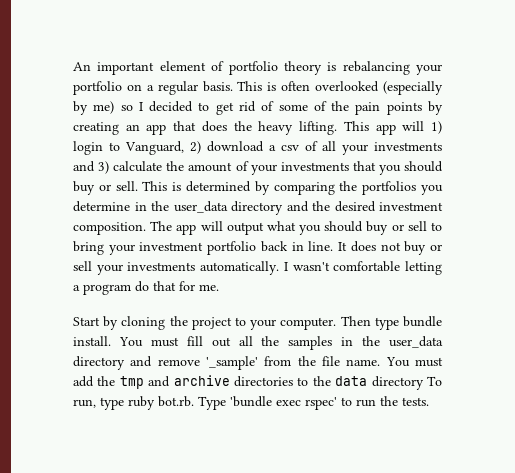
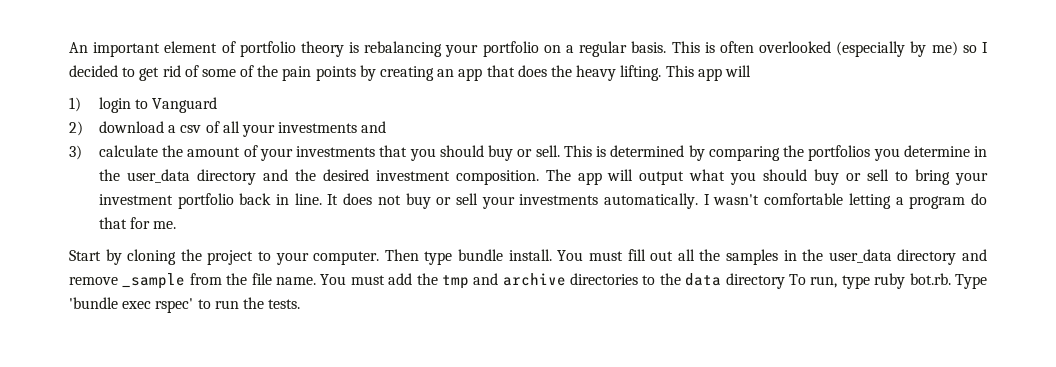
- This app will 1) login to Vanguard, 2) download a csv of all your investments and 3) calculate the amount of your investments that you should buy or sell.
+ This app will
+ 1) login to Vanguard
+ 2) download a csv of all your investments and
+ 3) calculate the amount of your investments that you should buy or sell.
- You must fill out all the samples in the user_data directory and remove '_sample' from the file name.
+ You must fill out all the samples in the user_data directory and remove _sample from the file name.

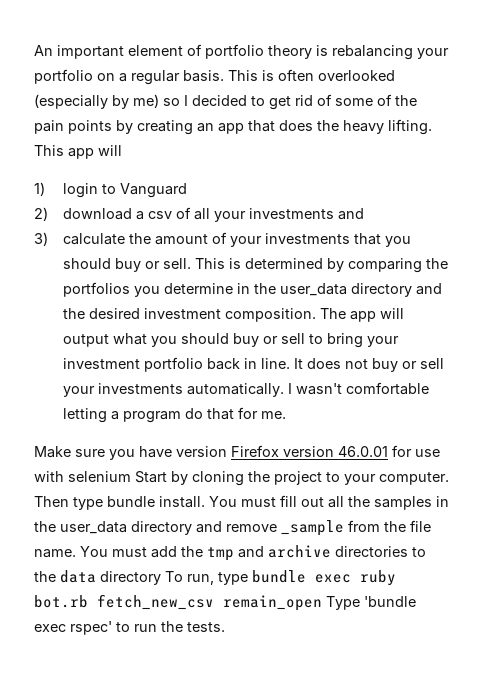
- Start by cloning the project to your computer.
+ Make sure you have version Firefox version 46.0.01 for use with selenium Start by cloning the project to your computer.
- You must add the tmp and archive directories to the data directory To run, type ruby bot.rb. Type 'bundle exec rspec' to run the tests.
+ You must add the tmp and archive directories to the data directory To run, type bundle exec ruby bot.rb fetch_new_csv remain_open Type 'bundle exec rspec' to run the tests.

